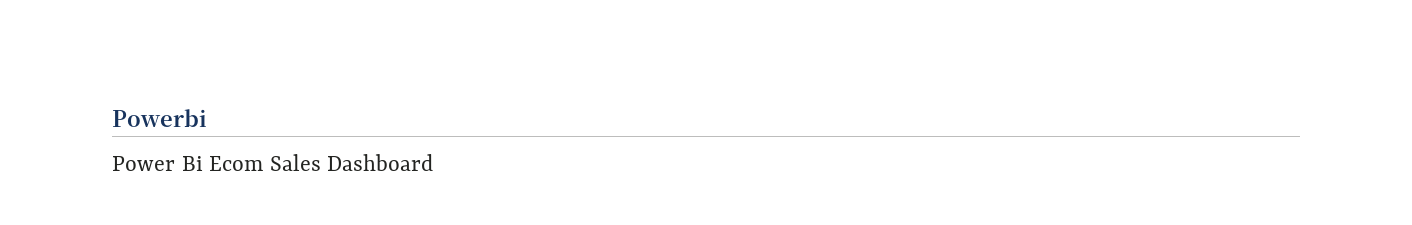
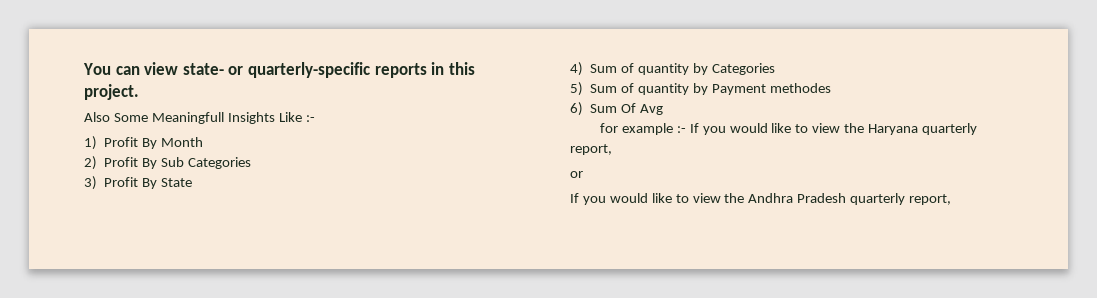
- Powerbi
- Power Bi Ecom Sales Dashboard
+ You can view state- or quarterly-specific reports in this project.
+ Also Some Meaningfull Insights Like :-
+ 1) Profit By Month
+ 2) Profit By Sub Categories
+ 3) Profit By State
+ 4) Sum of quantity by Categories
+ 5) Sum of quantity by Payment methodes
+ 6) Sum Of Avg
+ for example :- If you would like to view the Haryana quarterly report,
+ or
+ If you would like to view the Andhra Pradesh quarterly report,

